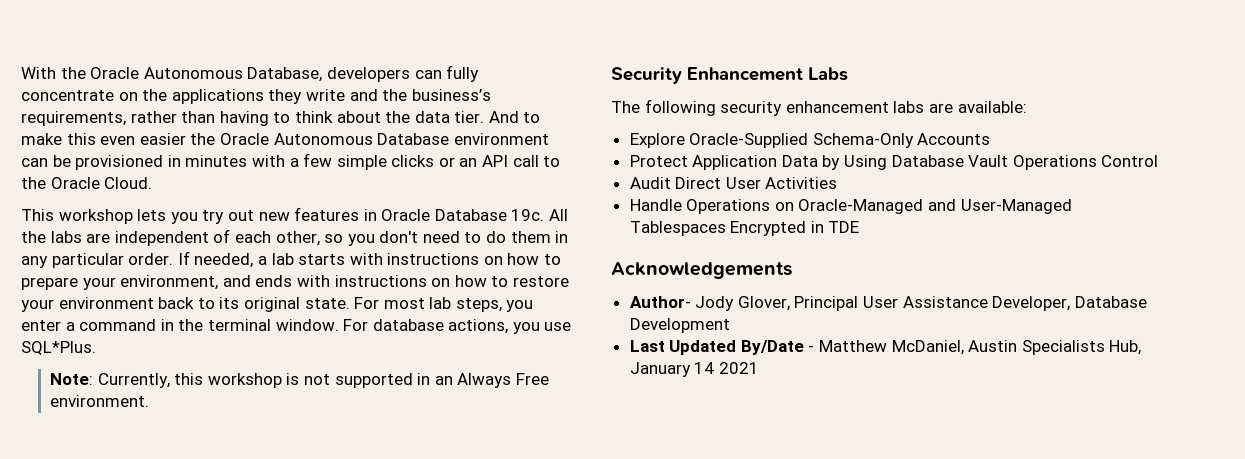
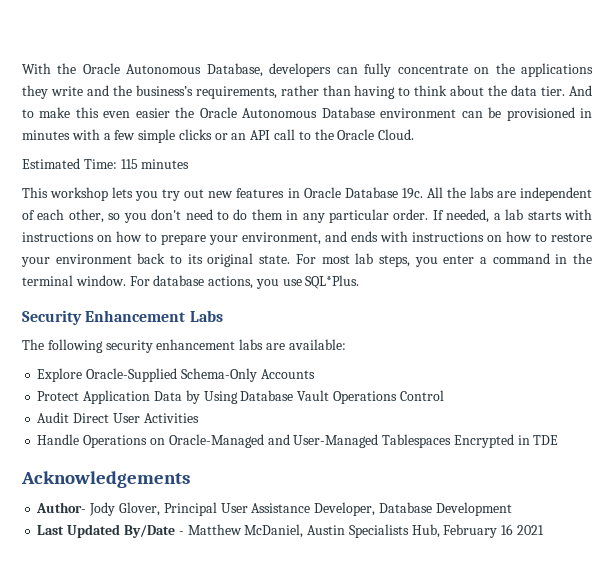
+ Estimated Time: 115 minutes
- Note: Currently, this workshop is not supported in an Always Free environment.
- Last Updated By/Date - Matthew McDaniel, Austin Specialists Hub, January 14 2021
+ Last Updated By/Date - Matthew McDaniel, Austin Specialists Hub, February 16 2021

